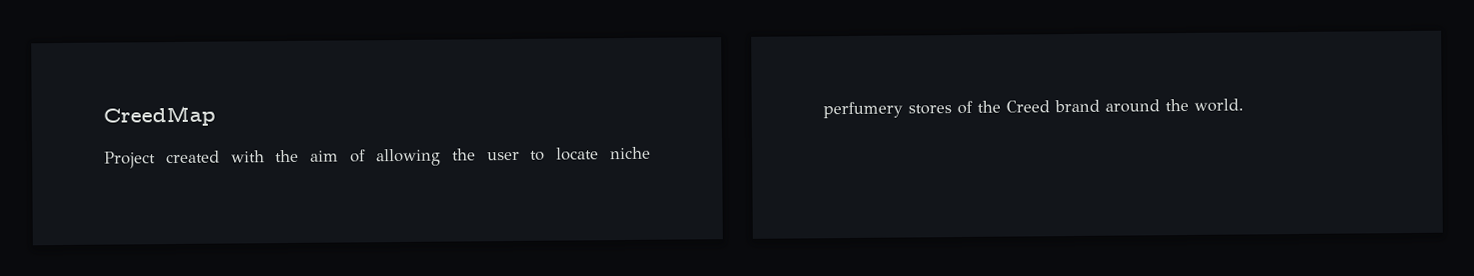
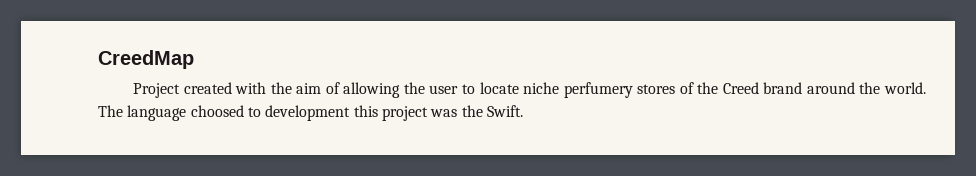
+ The language choosed to development this project was the Swift.

